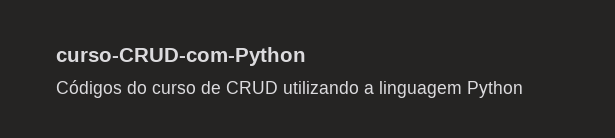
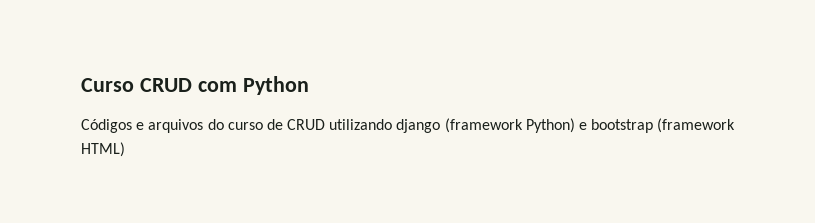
- curso-CRUD-com-Python
+ Curso CRUD com Python
- Códigos do curso de CRUD utilizando a linguagem Python
+ Códigos e arquivos do curso de CRUD utilizando django (framework Python) e bootstrap (framework HTML)

